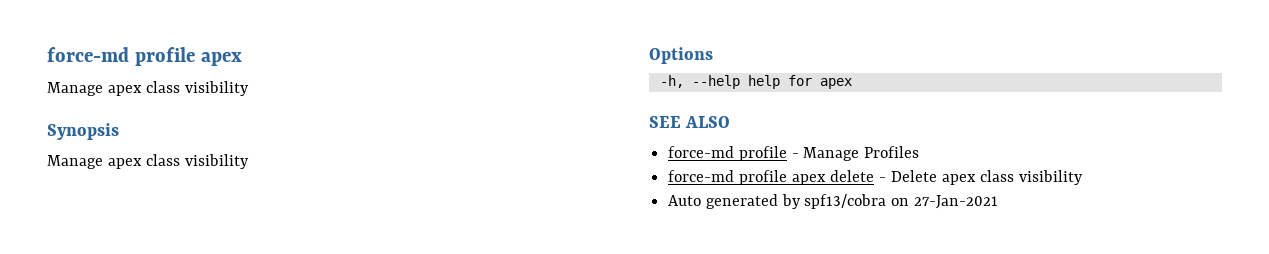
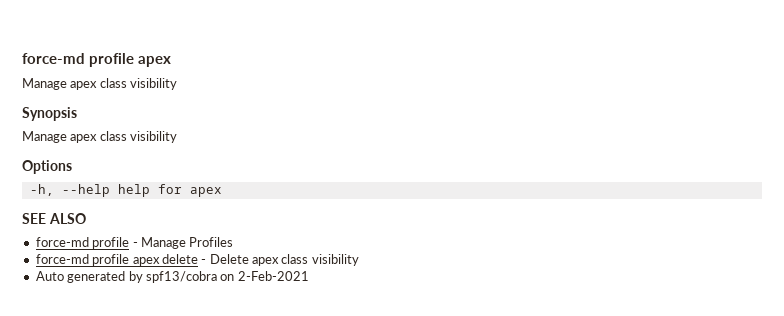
- Auto generated by spf13/cobra on 27-Jan-2021
+ Auto generated by spf13/cobra on 2-Feb-2021

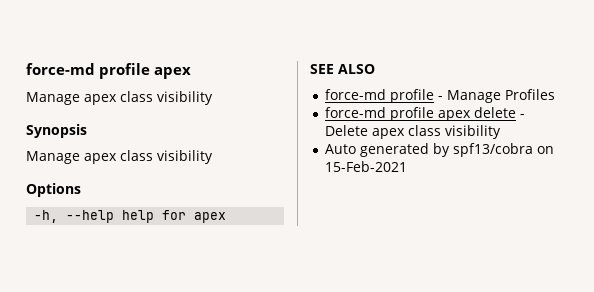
- Auto generated by spf13/cobra on 2-Feb-2021
+ Auto generated by spf13/cobra on 15-Feb-2021

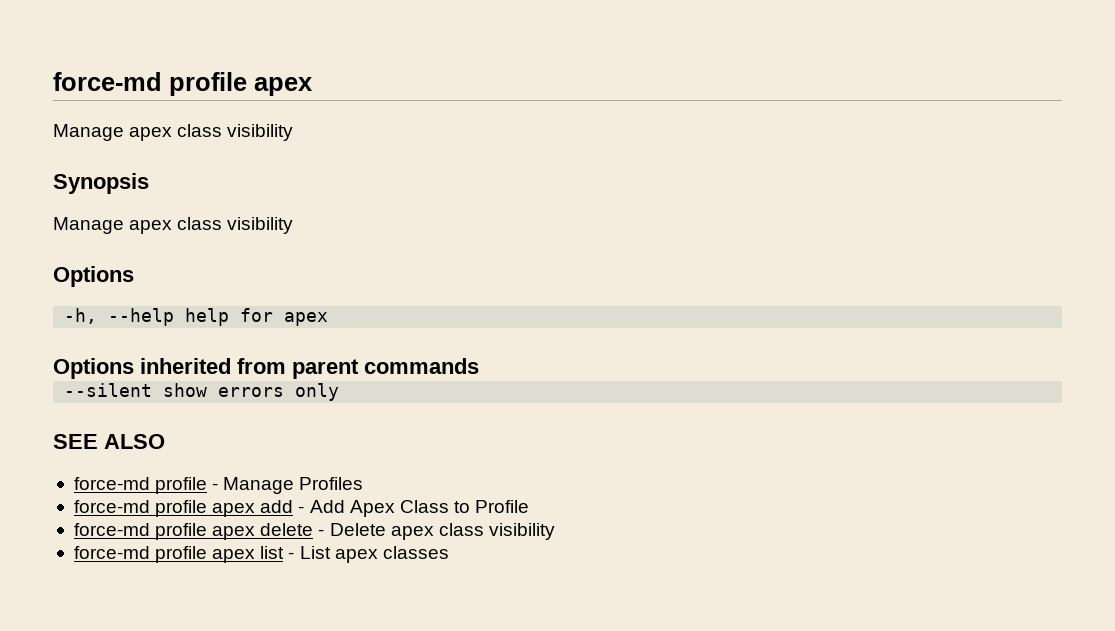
+ Options inherited from parent commands
+ --silent show errors only
+ force-md profile apex add - Add Apex Class to Profile
- Auto generated by spf13/cobra on 15-Feb-2021
+ force-md profile apex list - List apex classes

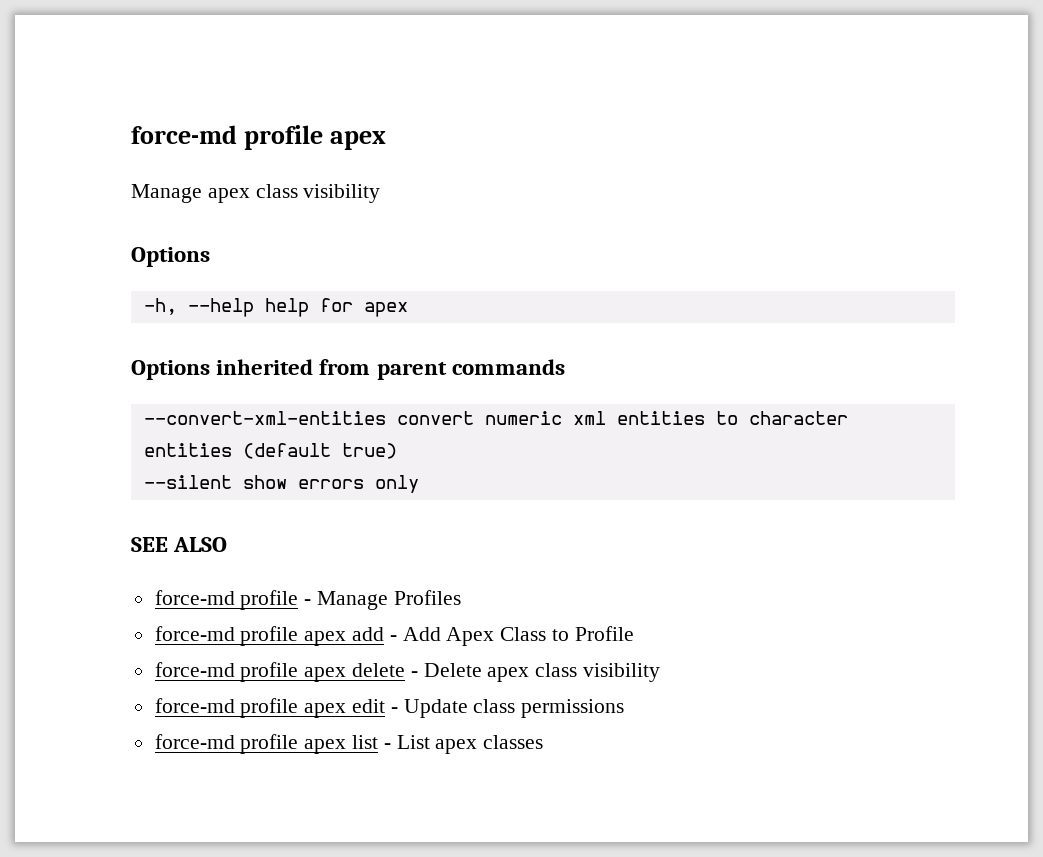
- Synopsis
- Manage apex class visibility
+ --convert-xml-entities convert numeric xml entities to character entities (default true)
+ force-md profile apex edit - Update class permissions

